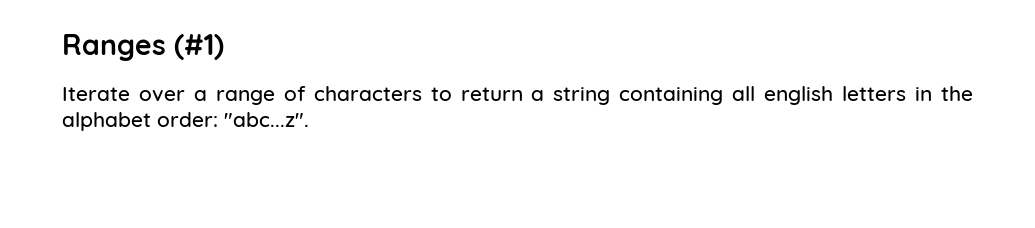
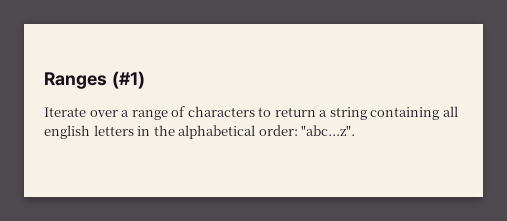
- Iterate over a range of characters to return a string containing all english letters in the alphabet order: "abc...z".
+ Iterate over a range of characters to return a string containing all english letters in the alphabetical order: "abc...z".

